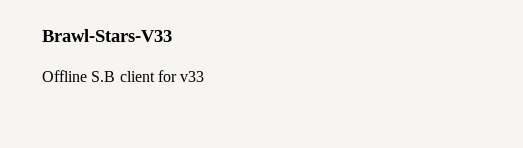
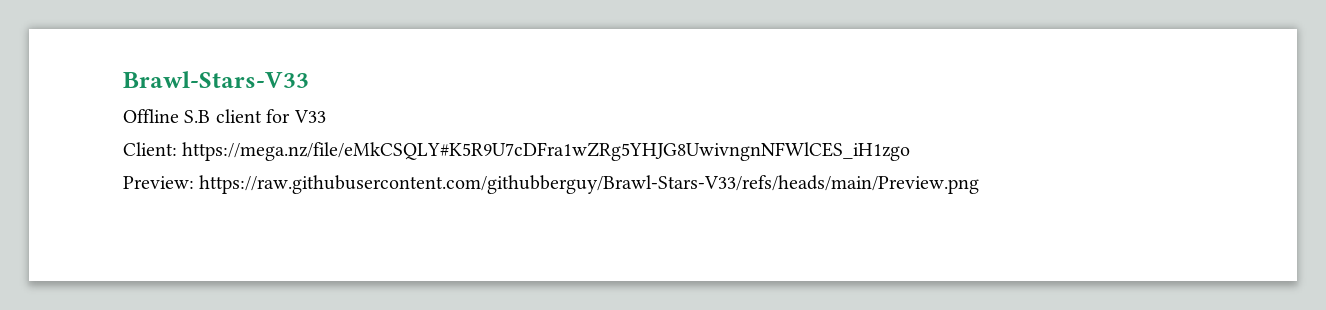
- Offline S.B client for v33
+ Offline S.B client for V33
+ Client: https://mega.nz/file/eMkCSQLY#K5R9U7cDFra1wZRg5YHJG8UwivngnNFWlCES_iH1zgo
+ Preview: https://raw.githubusercontent.com/githubberguy/Brawl-Stars-V33/refs/heads/main/Preview.png

